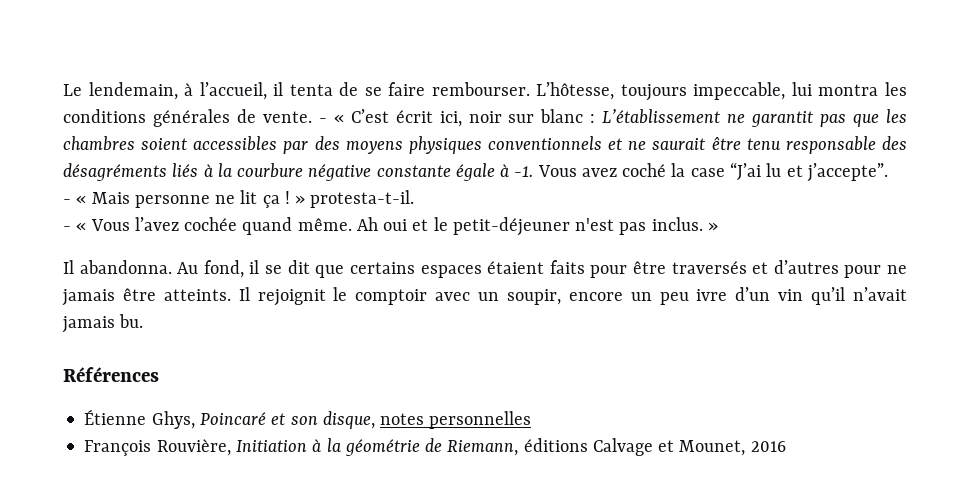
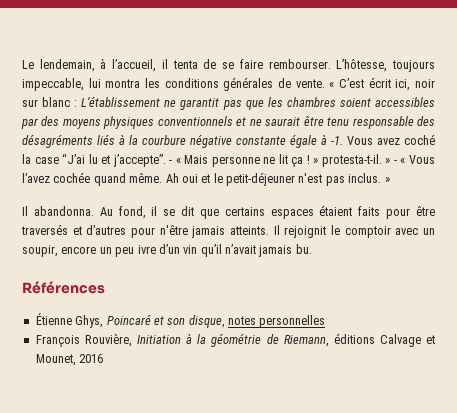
- - « C’est écrit ici, noir sur blanc : L’établissement ne garantit pas que les chambres soient accessibles par des moyens physiques conventionnels et ne saurait être tenu responsable des désagréments liés à la courbure négative constante égale à -1.
+ « C’est écrit ici, noir sur blanc : L’établissement ne garantit pas que les chambres soient accessibles par des moyens physiques conventionnels et ne saurait être tenu responsable des désagréments liés à la courbure négative constante égale à -1.
- Vous avez coché la case “J’ai lu et j’accepte”.
- - « Mais personne ne lit ça ! » protesta-t-il.
- - « Vous l’avez cochée quand même.
+ Vous avez coché la case “J’ai lu et j’accepte”. - « Mais personne ne lit ça ! » protesta-t-il. » - « Vous l’avez cochée quand même.
- Au fond, il se dit que certains espaces étaient faits pour être traversés et d’autres pour ne jamais être atteints.
+ Au fond, il se dit que certains espaces étaient faits pour être traversés et d’autres pour n'être jamais atteints.

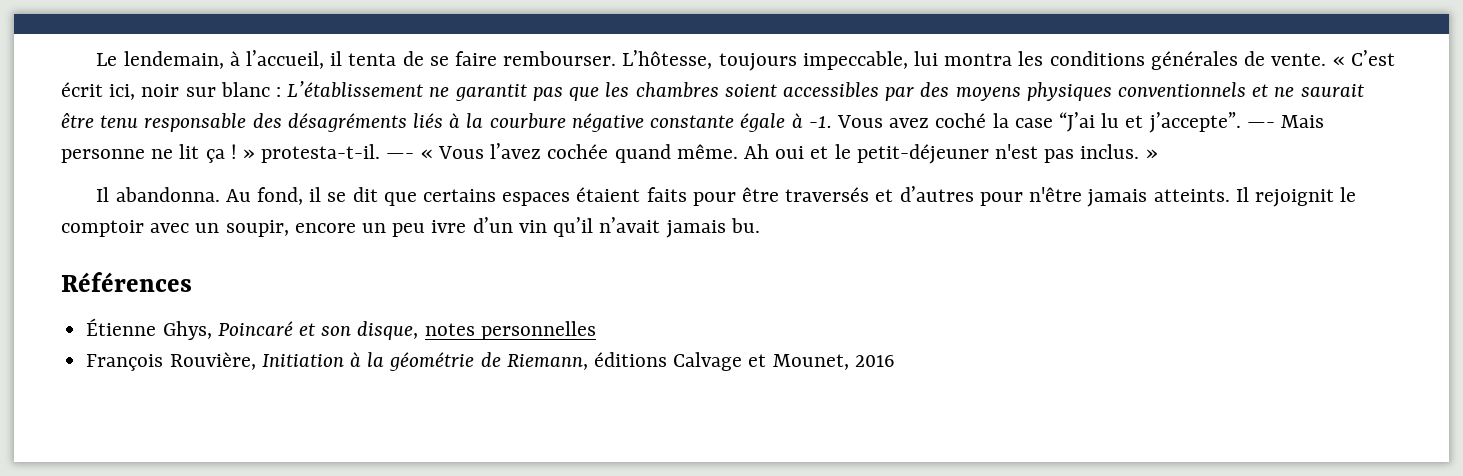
- - « Mais personne ne lit ça ! » protesta-t-il. » - « Vous l’avez cochée quand même.
+ —- Mais personne ne lit ça ! » protesta-t-il. —- « Vous l’avez cochée quand même.

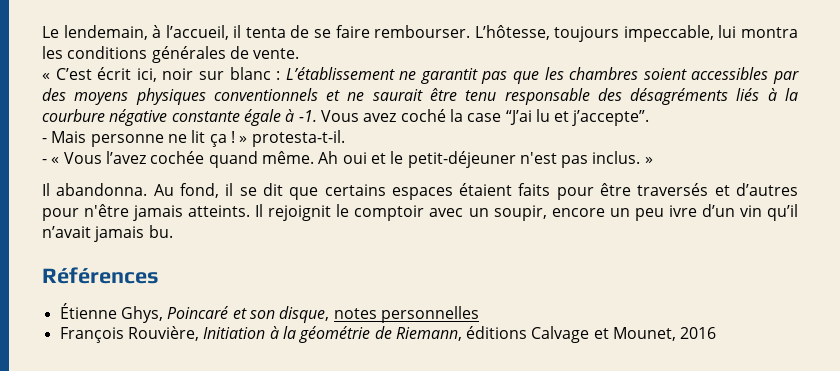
- L’hôtesse, toujours impeccable, lui montra les conditions générales de vente. « C’est écrit ici, noir sur blanc : L’établissement ne garantit pas que les chambres soient accessibles par des moyens physiques conventionnels et ne saurait être tenu responsable des désagréments liés à la courbure négative constante égale à -1.
+ L’hôtesse, toujours impeccable, lui montra les conditions générales de vente.
+ « C’est écrit ici, noir sur blanc : L’établissement ne garantit pas que les chambres soient accessibles par des moyens physiques conventionnels et ne saurait être tenu responsable des désagréments liés à la courbure négative constante égale à -1.
- Vous avez coché la case “J’ai lu et j’accepte”. —- Mais personne ne lit ça ! » protesta-t-il. —- « Vous l’avez cochée quand même.
+ Vous avez coché la case “J’ai lu et j’accepte”.
+ - Mais personne ne lit ça ! » protesta-t-il.
+ - « Vous l’avez cochée quand même.

